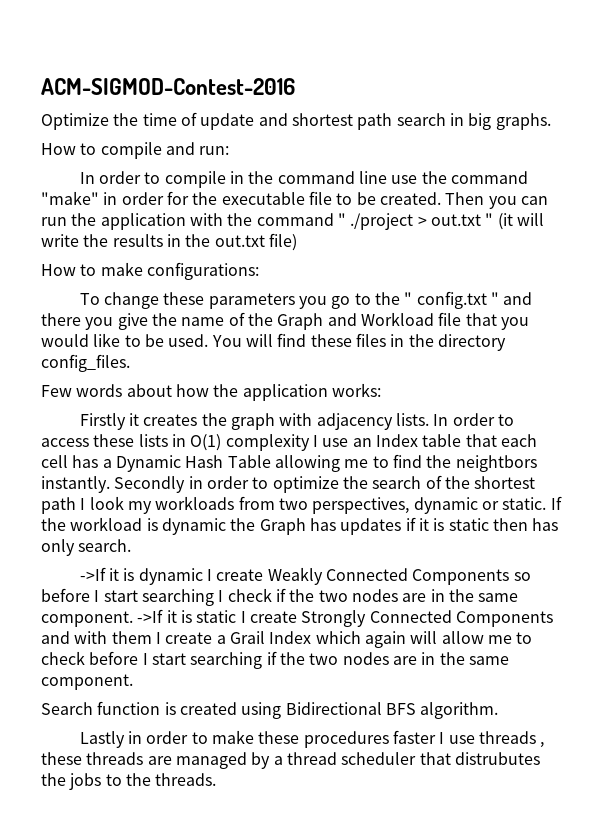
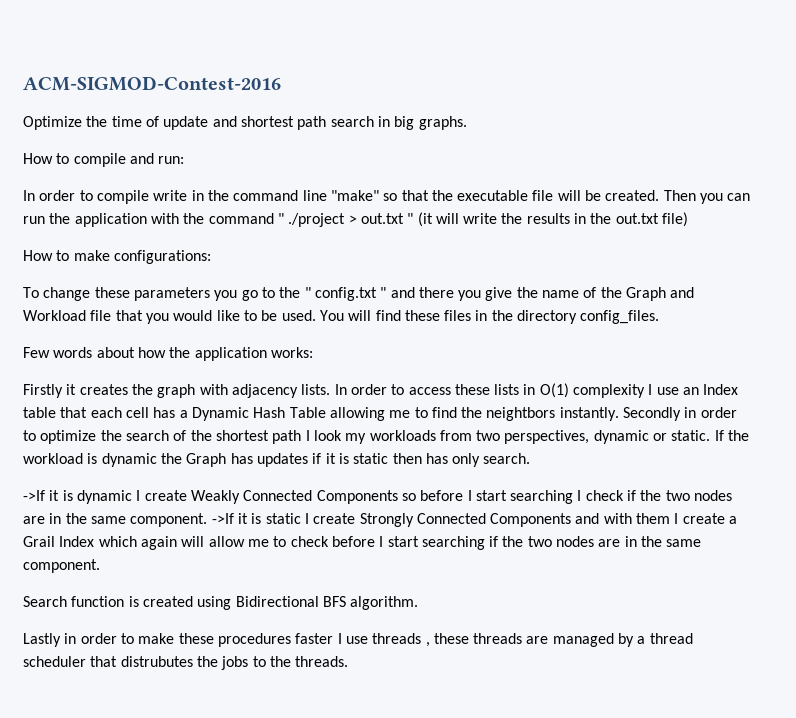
- In order to compile in the command line use the command "make" in order for the executable file to be created.
+ In order to compile write in the command line "make" so that the executable file will be created.

